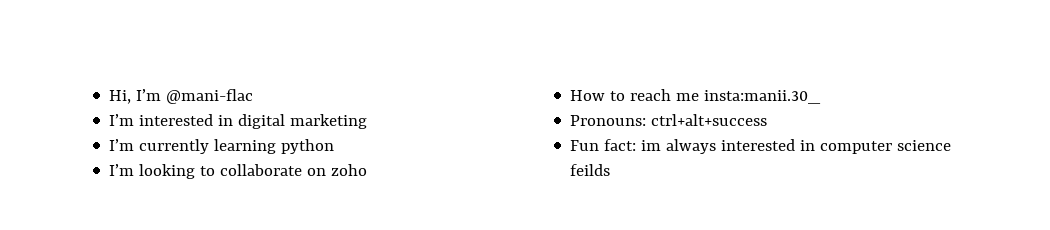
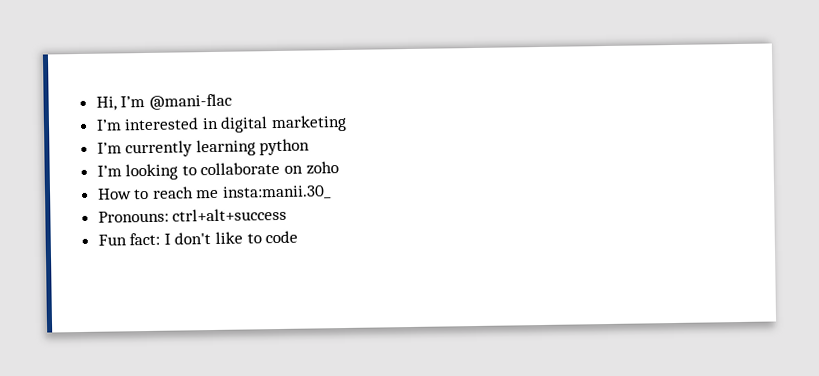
- Fun fact: im always interested in computer science feilds
+ Fun fact: I don't like to code

